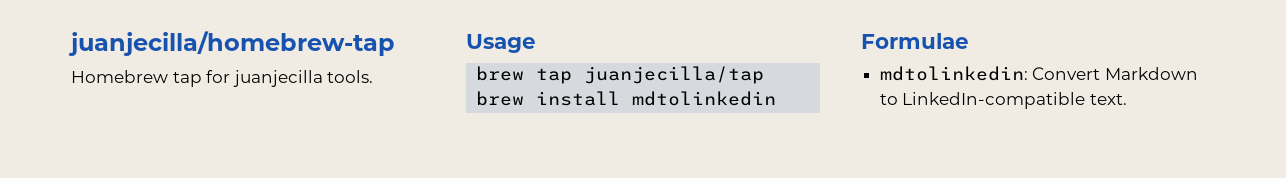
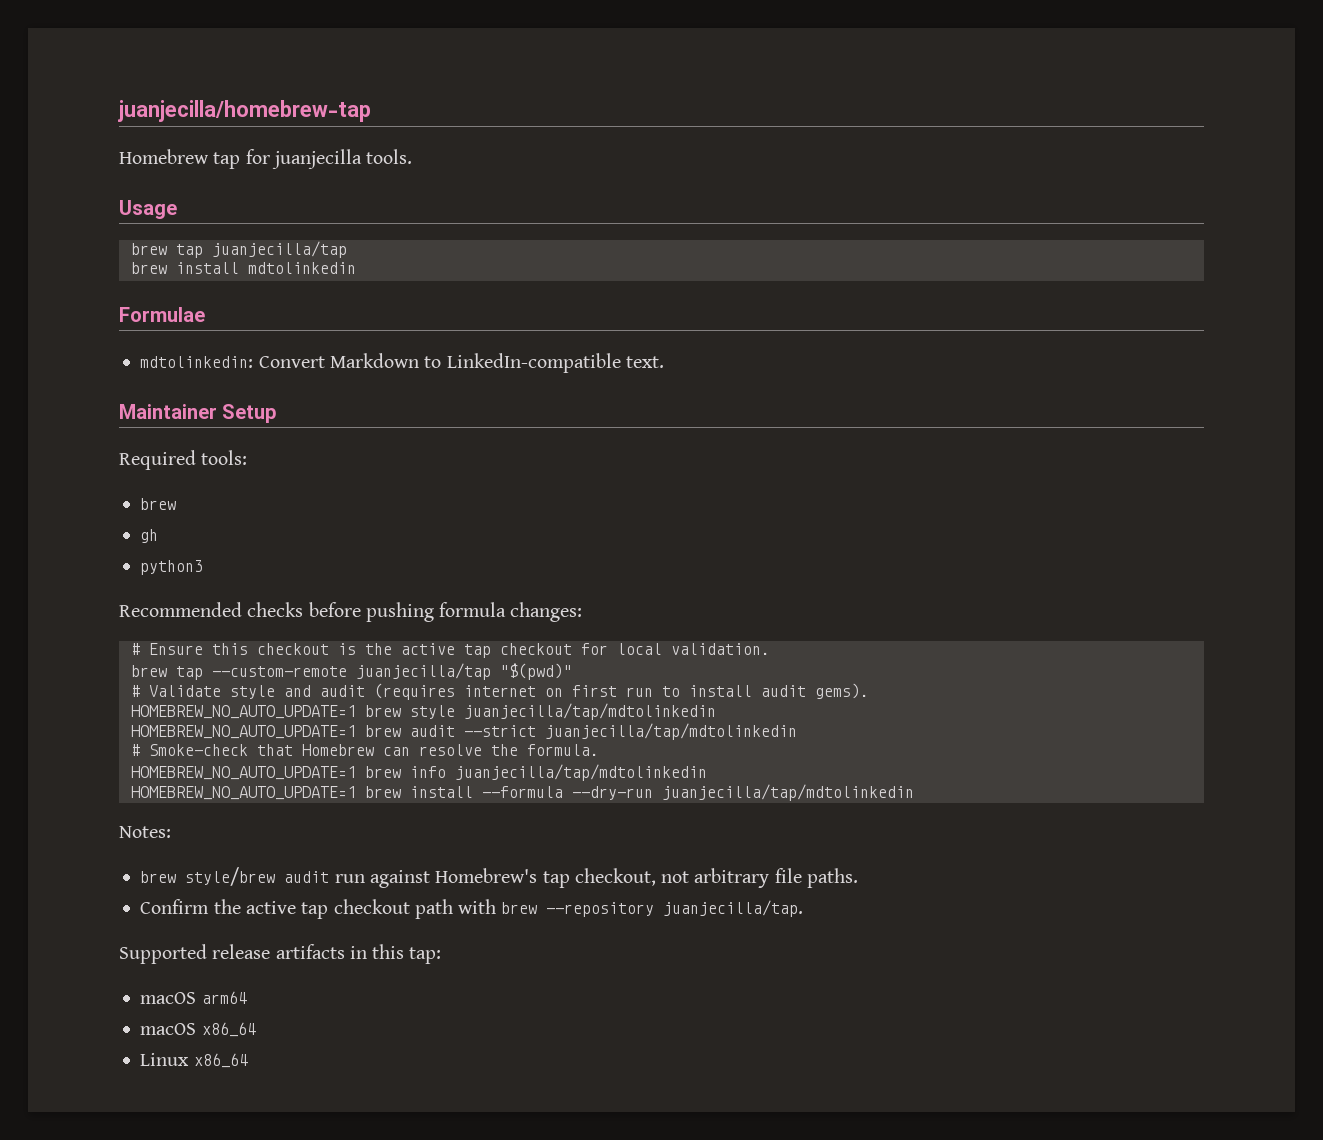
+ Maintainer Setup
+ Required tools:
+ brew
+ gh
+ python3
+ Recommended checks before pushing formula changes:
+ # Ensure this checkout is the active tap checkout for local validation.
+ brew tap --custom-remote juanjecilla/tap "$(pwd)"
+ # Validate style and audit (requires internet on first run to install audit gems).
+ HOMEBREW_NO_AUTO_UPDATE=1 brew style juanjecilla/tap/mdtolinkedin
+ HOMEBREW_NO_AUTO_UPDATE=1 brew audit --strict juanjecilla/tap/mdtolinkedin
+ # Smoke-check that Homebrew can resolve the formula.
+ HOMEBREW_NO_AUTO_UPDATE=1 brew info juanjecilla/tap/mdtolinkedin
+ HOMEBREW_NO_AUTO_UPDATE=1 brew install --formula --dry-run juanjecilla/tap/mdtolinkedin
+ Notes:
+ brew style/brew audit run against Homebrew's tap checkout, not arbitrary file paths.
+ Confirm the active tap checkout path with brew --repository juanjecilla/tap.
+ Supported release artifacts in this tap:
+ macOS arm64
+ macOS x86_64
+ Linux x86_64

